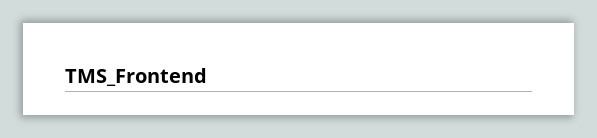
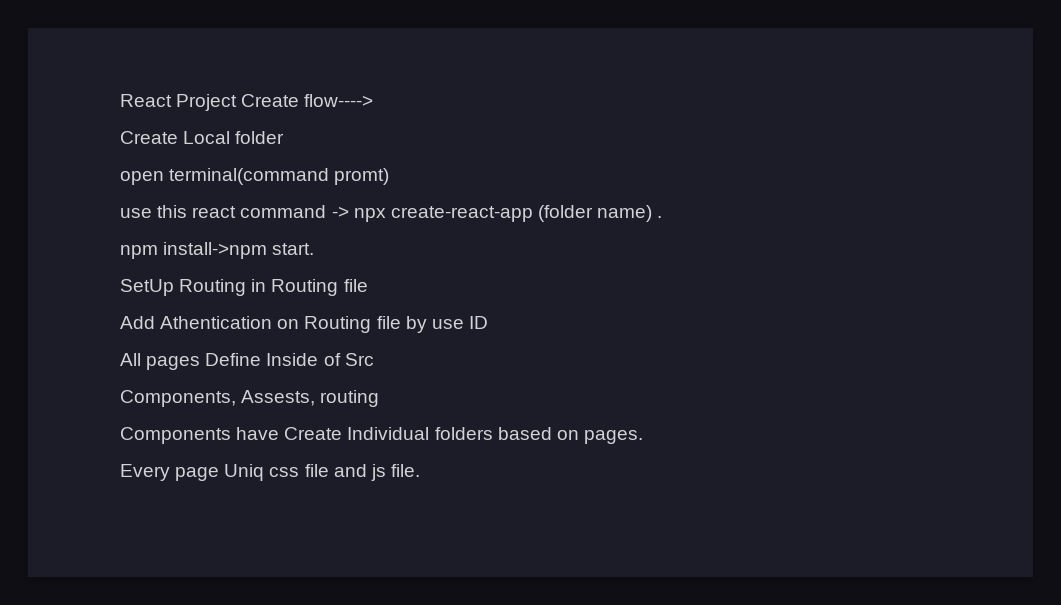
- TMS_Frontend
+ React Project Create flow---->
+ Create Local folder
+ open terminal(command promt)
+ use this react command -> npx create-react-app (folder name) .
+ npm install->npm start.
+ SetUp Routing in Routing file
+ Add Athentication on Routing file by use ID
+ All pages Define Inside of Src
+ Components, Assests, routing
+ Components have Create Individual folders based on pages.
+ Every page Uniq css file and js file.

